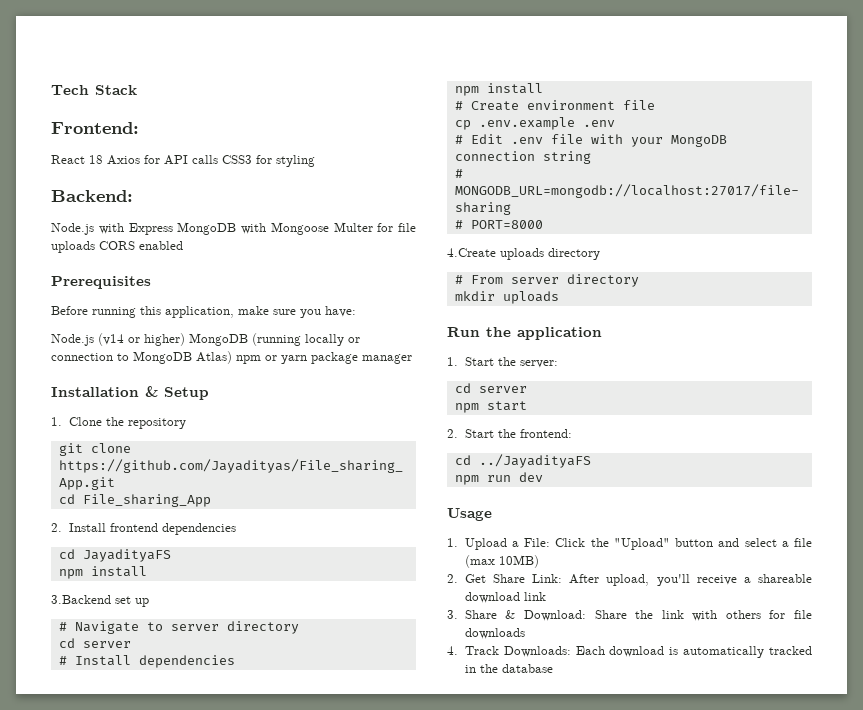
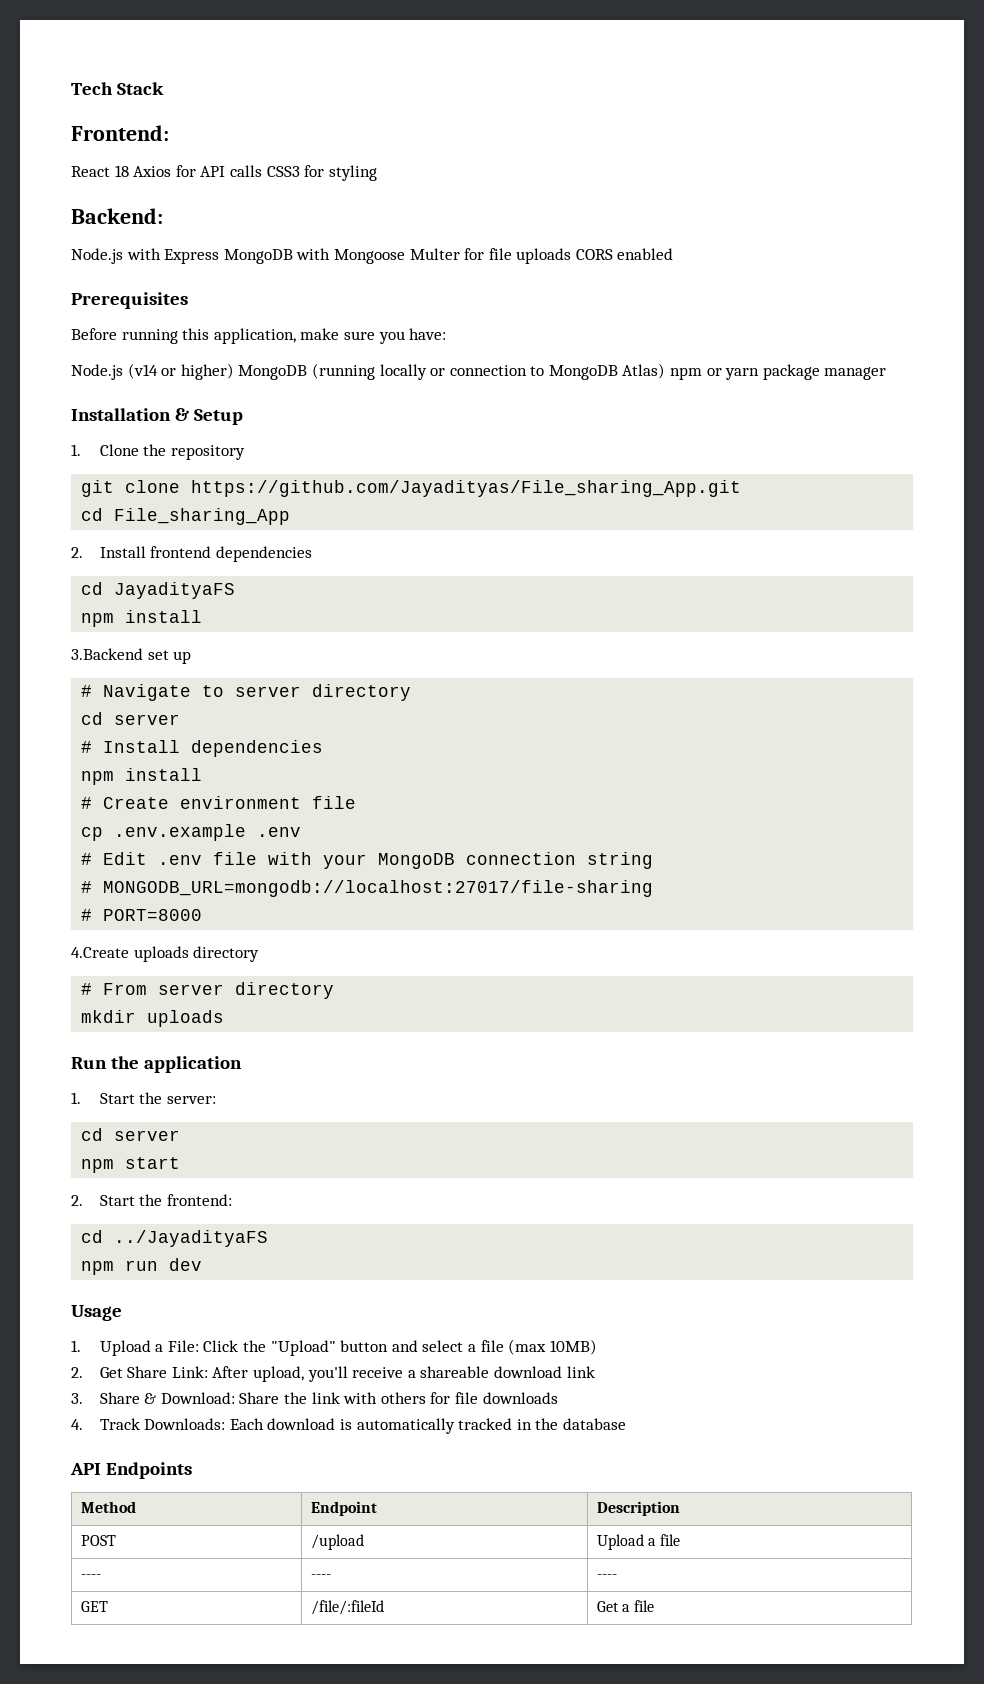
+ API Endpoints
+ Method | Endpoint | Description
+ POST | /upload | Upload a file
+ ---- | ---- | ----
+ GET | /file/:fileId | Get a file

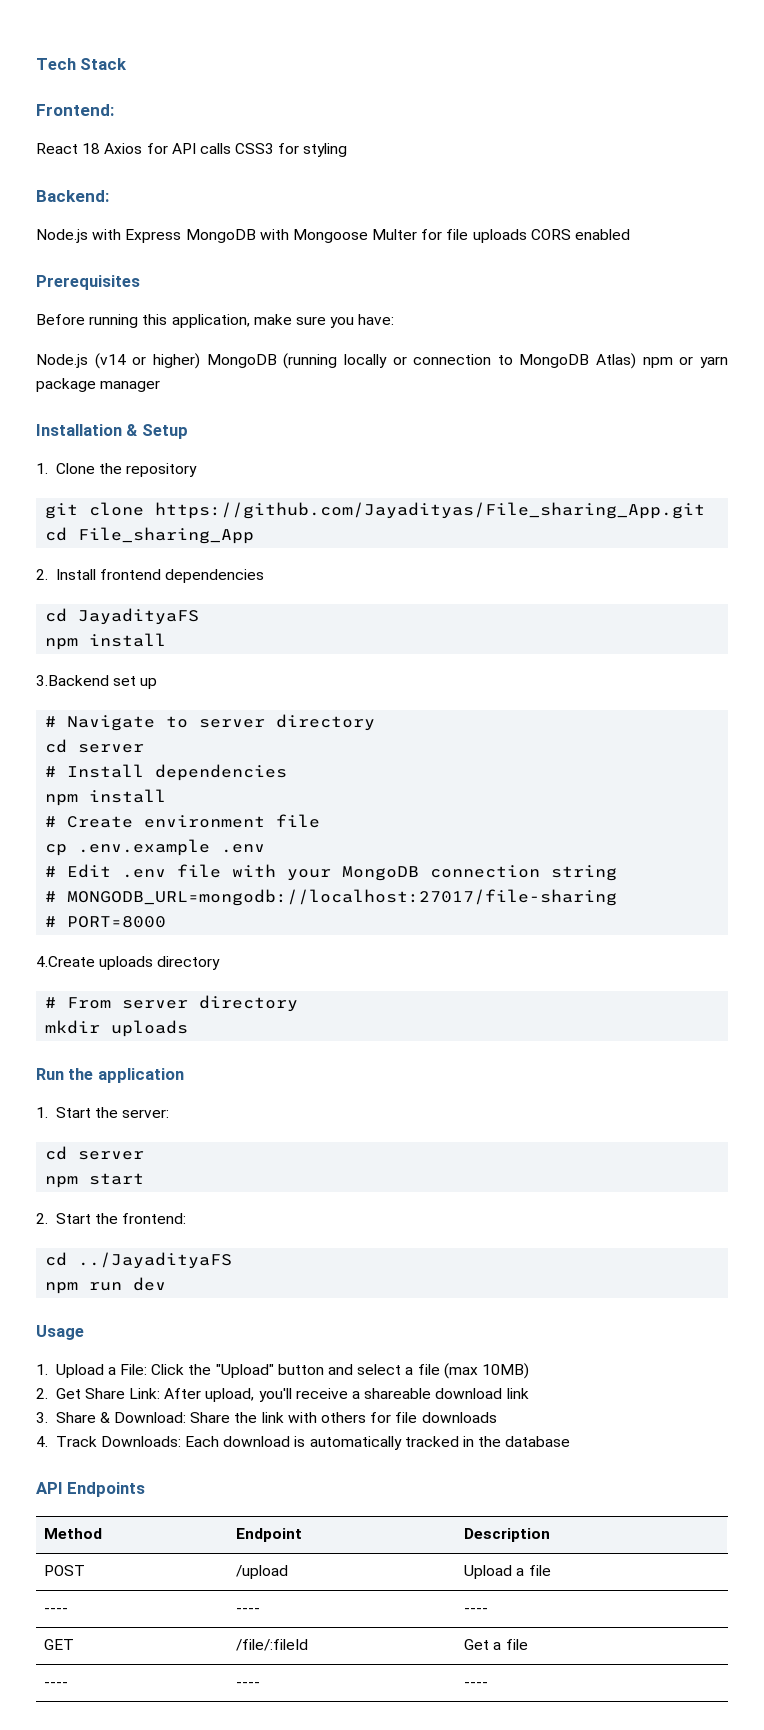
  GET | /file/:fileId | Get a file
+ ---- | ---- | ----

